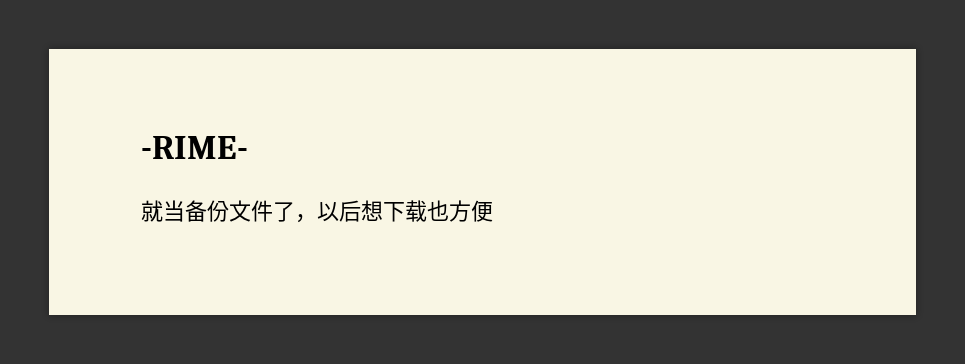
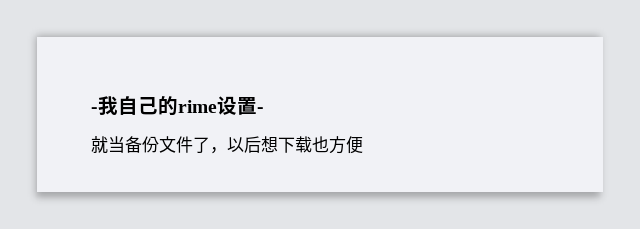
- -RIME-
+ -我自己的rime设置-

